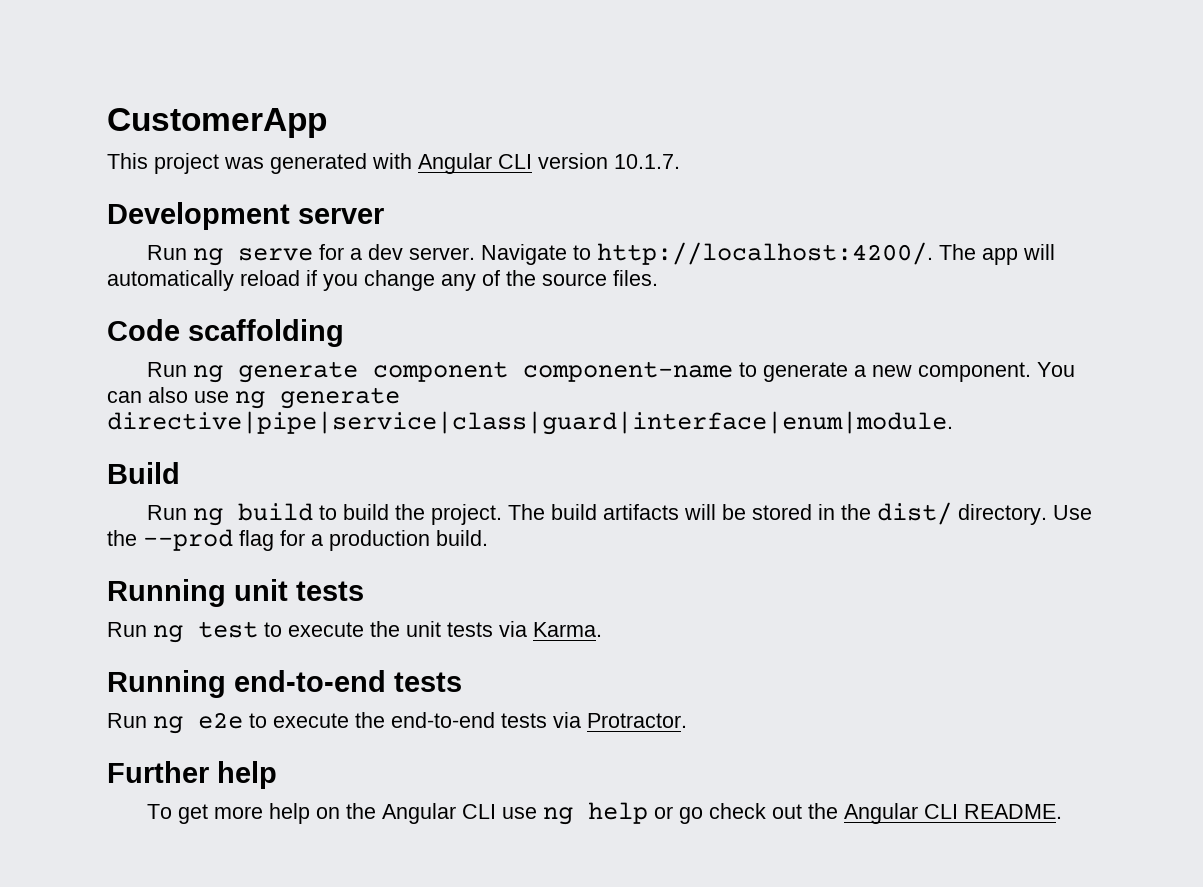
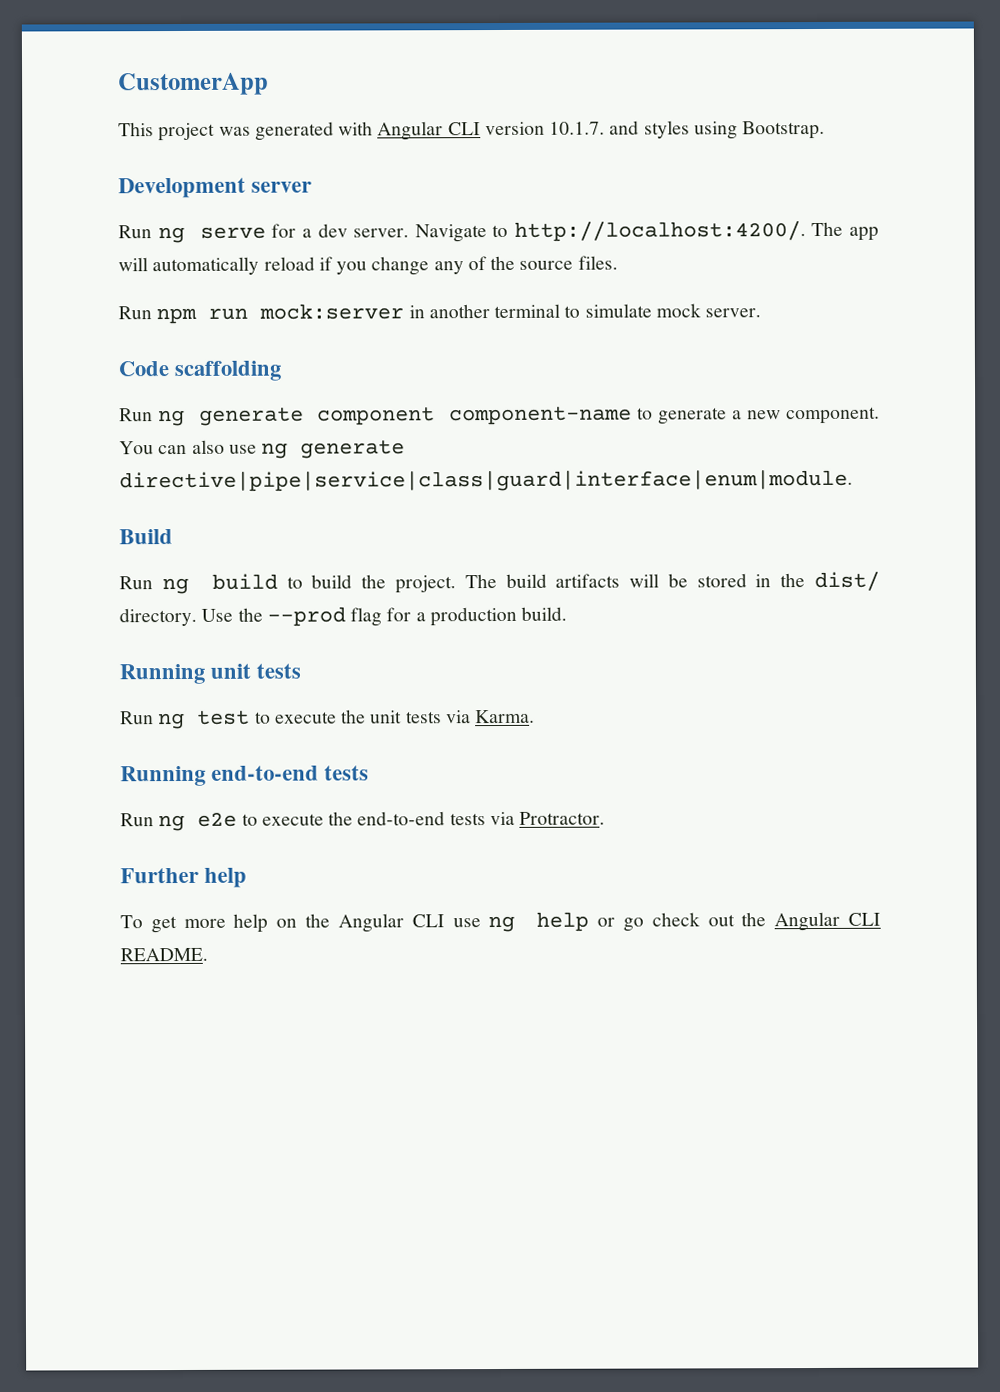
- This project was generated with Angular CLI version 10.1.7.
+ This project was generated with Angular CLI version 10.1.7. and styles using Bootstrap.
+ Run npm run mock:server in another terminal to simulate mock server.

